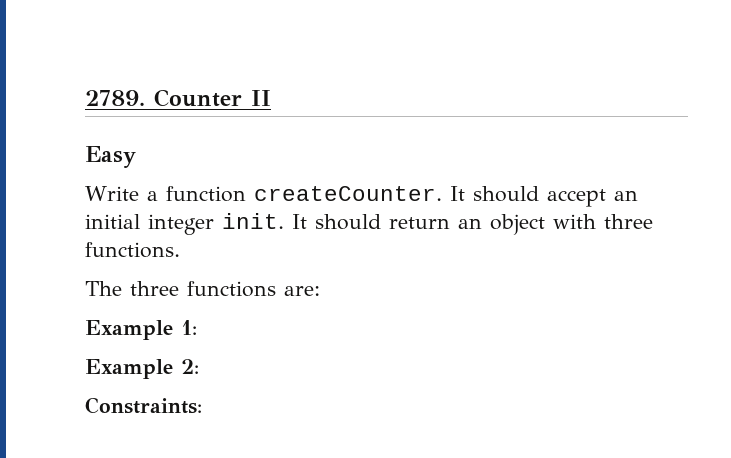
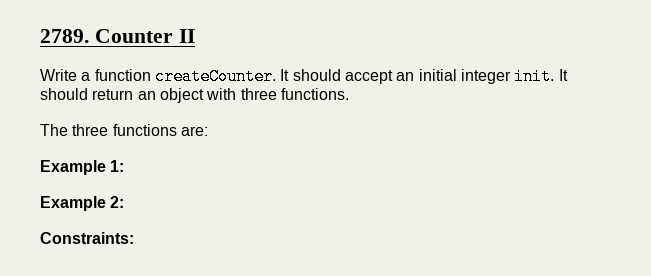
- Easy

